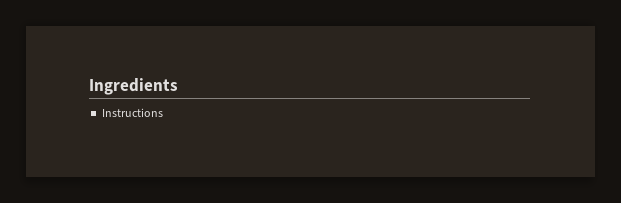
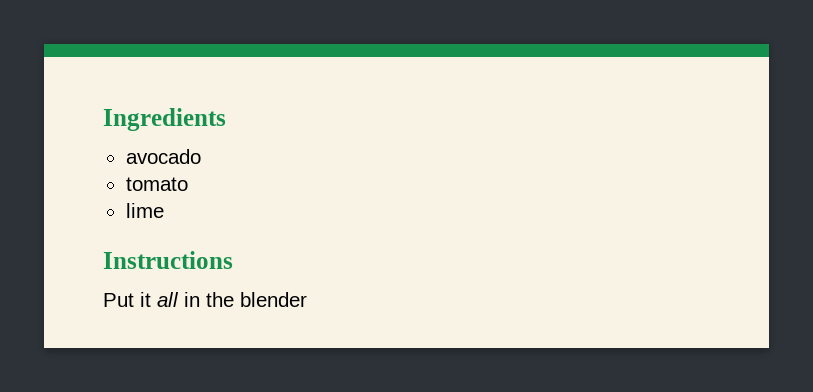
+ avocado
+ tomato
+ lime
  Instructions
+ Put it all in the blender

